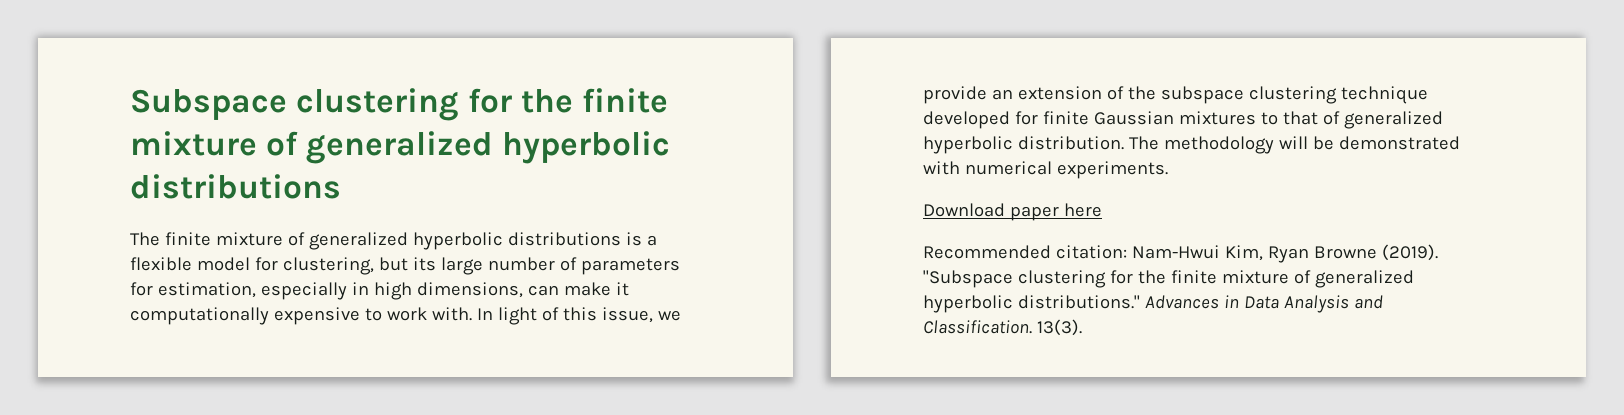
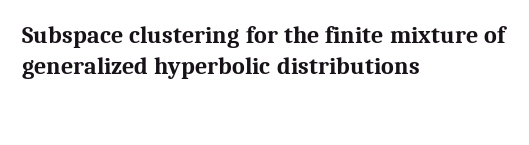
- The finite mixture of generalized hyperbolic distributions is a flexible model for clustering, but its large number of parameters for estimation, especially in high dimensions, can make it computationally expensive to work with. In light of this issue, we provide an extension of the subspace clustering technique developed for finite Gaussian mixtures to that of generalized hyperbolic distribution. The methodology will be demonstrated with numerical experiments.
- Download paper here
- Recommended citation: Nam-Hwui Kim, Ryan Browne (2019). "Subspace clustering for the finite mixture of generalized hyperbolic distributions." Advances in Data Analysis and Classification. 13(3).

